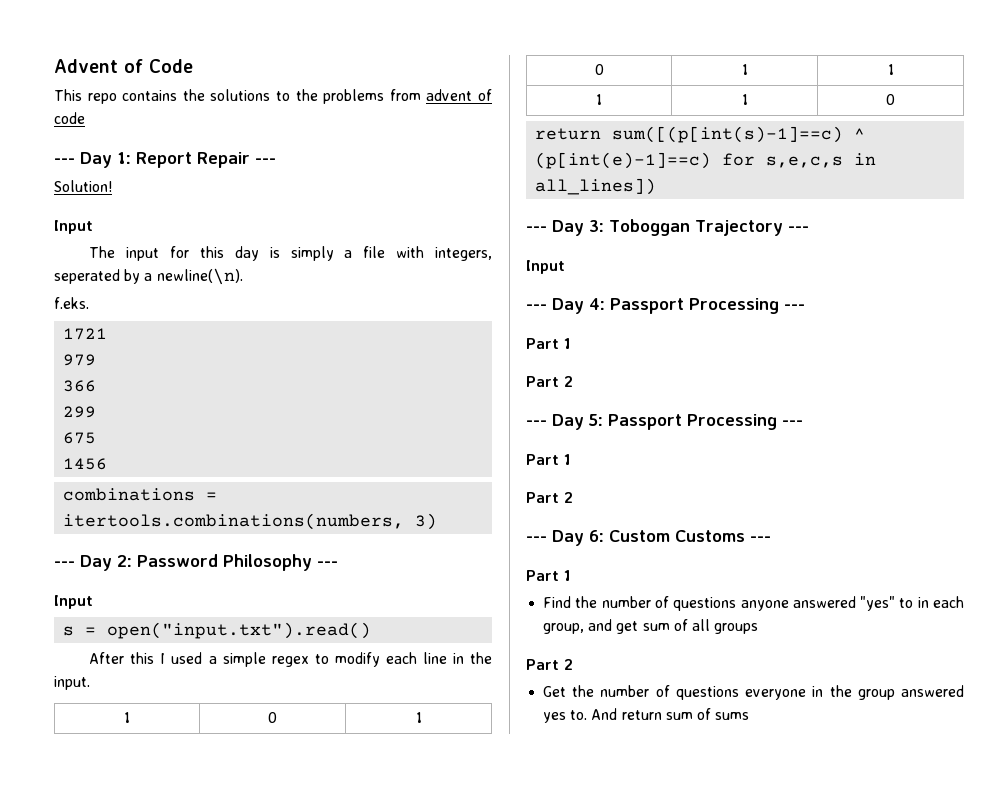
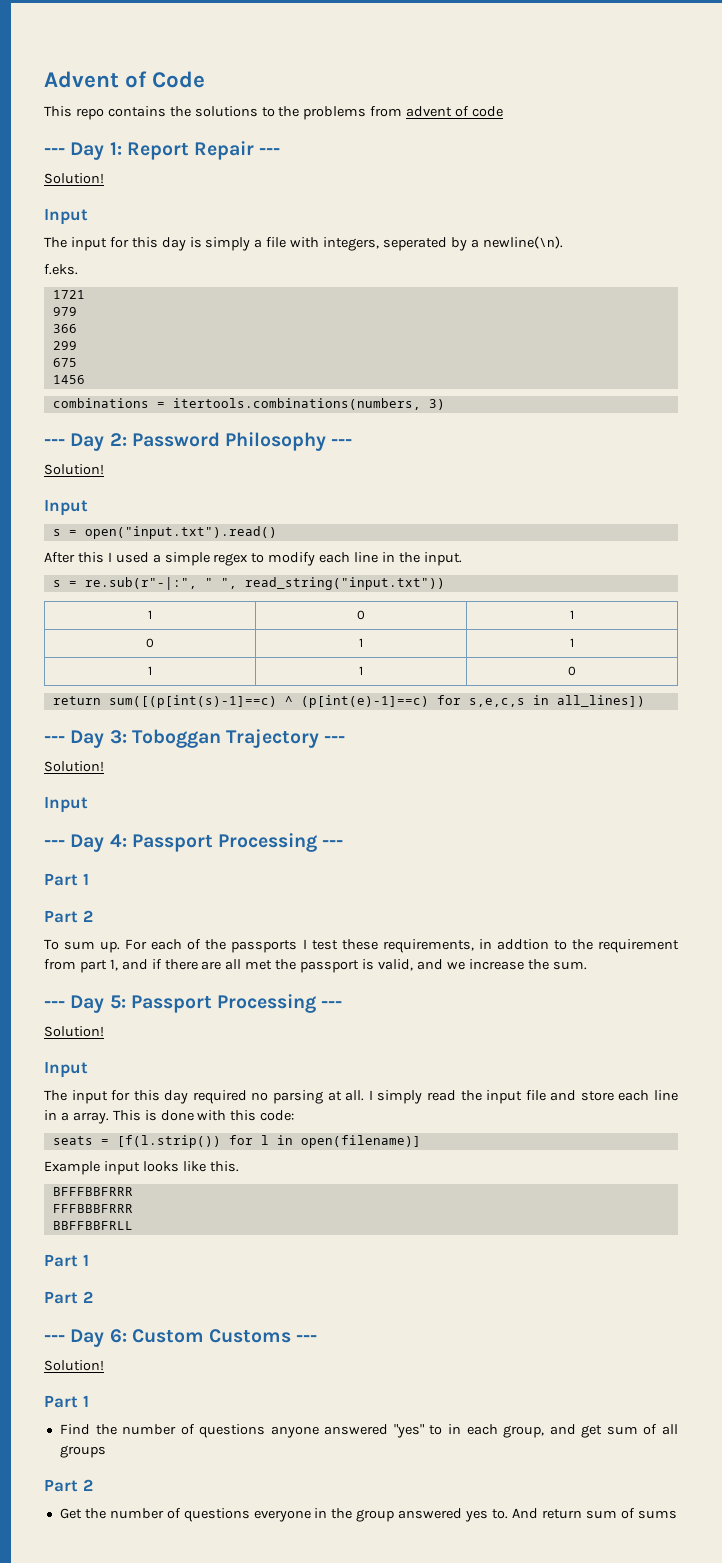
  --- Day 2: Password Philosophy ---
+ Solution!
+ s = re.sub(r"-|:", " ", read_string("input.txt"))
  --- Day 3: Toboggan Trajectory ---
+ Solution!
+ To sum up. For each of the passports I test these requirements, in addtion to the requirement from part 1, and if there are all met the passport is valid, and we increase the sum.
  --- Day 5: Passport Processing ---
+ Solution!
+ Input
+ The input for this day required no parsing at all. I simply read the input file and store each line in a array. This is done with this code:
+ seats = [f(l.strip()) for l in open(filename)]
+ Example input looks like this.
+ BFFFBBFRRR
+ FFFBBBFRRR
+ BBFFBBFRLL
  --- Day 6: Custom Customs ---
+ Solution!

